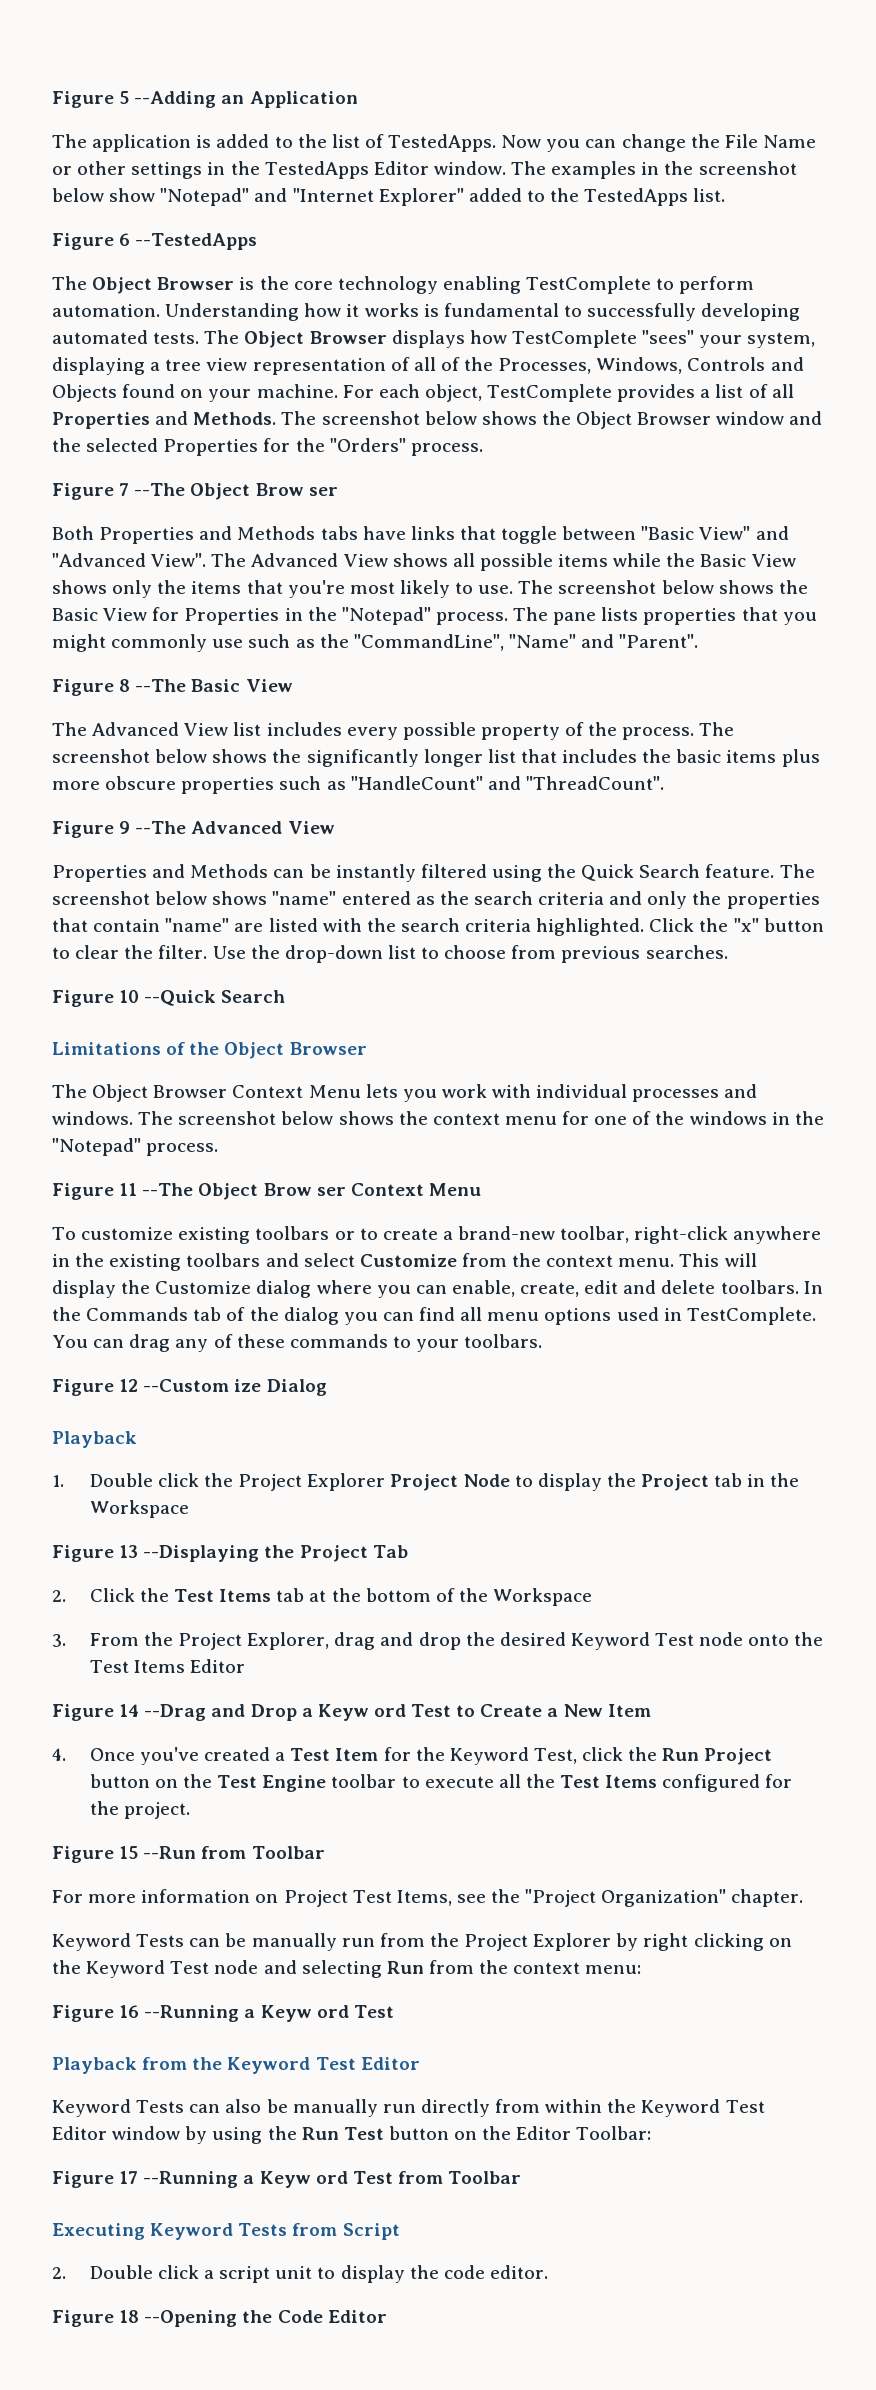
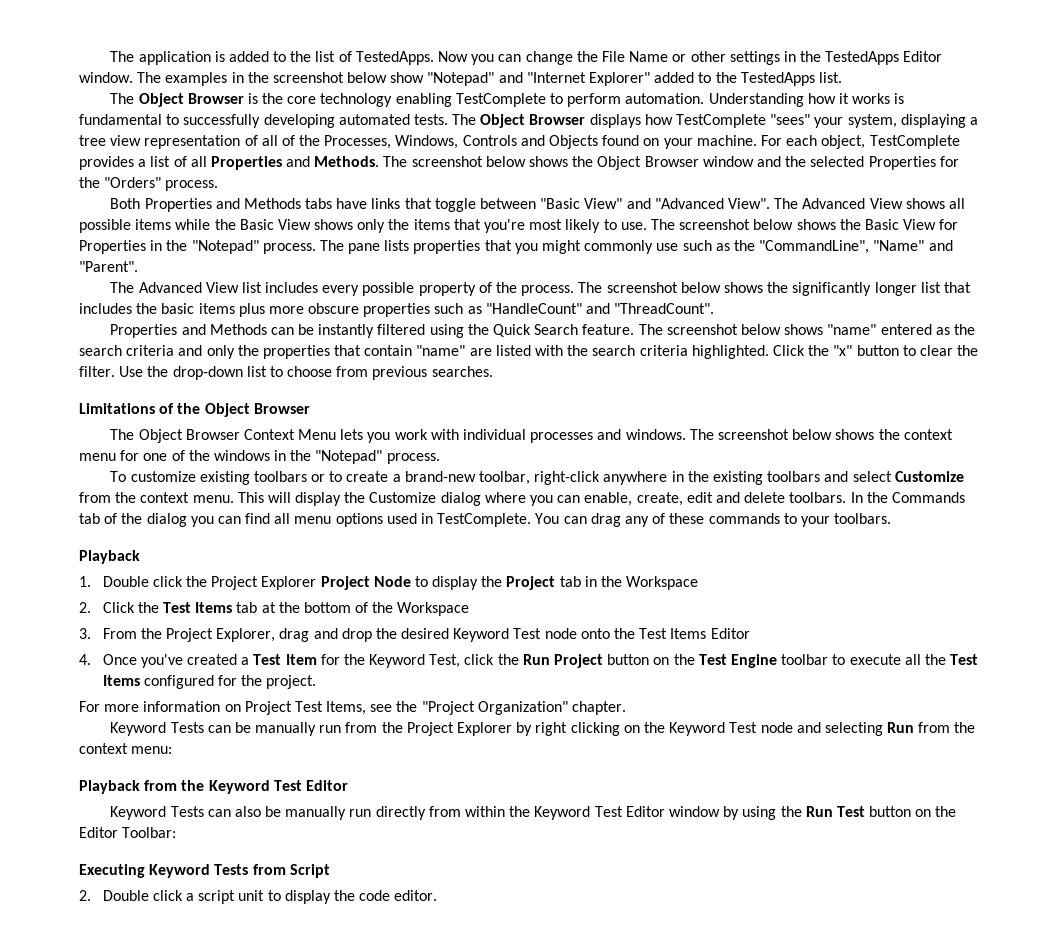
- Figure 5 --Adding an Application
- Figure 6 --TestedApps
- Figure 7 --The Object Brow ser
- Figure 8 --The Basic View
- Figure 9 --The Advanced View
- Figure 10 --Quick Search
- Figure 11 --The Object Brow ser Context Menu
- Figure 12 --Custom ize Dialog
- Figure 13 --Displaying the Project Tab
- Figure 14 --Drag and Drop a Keyw ord Test to Create a New Item
- Figure 15 --Run from Toolbar
- Figure 16 --Running a Keyw ord Test
- Figure 17 --Running a Keyw ord Test from Toolbar
- Figure 18 --Opening the Code Editor

